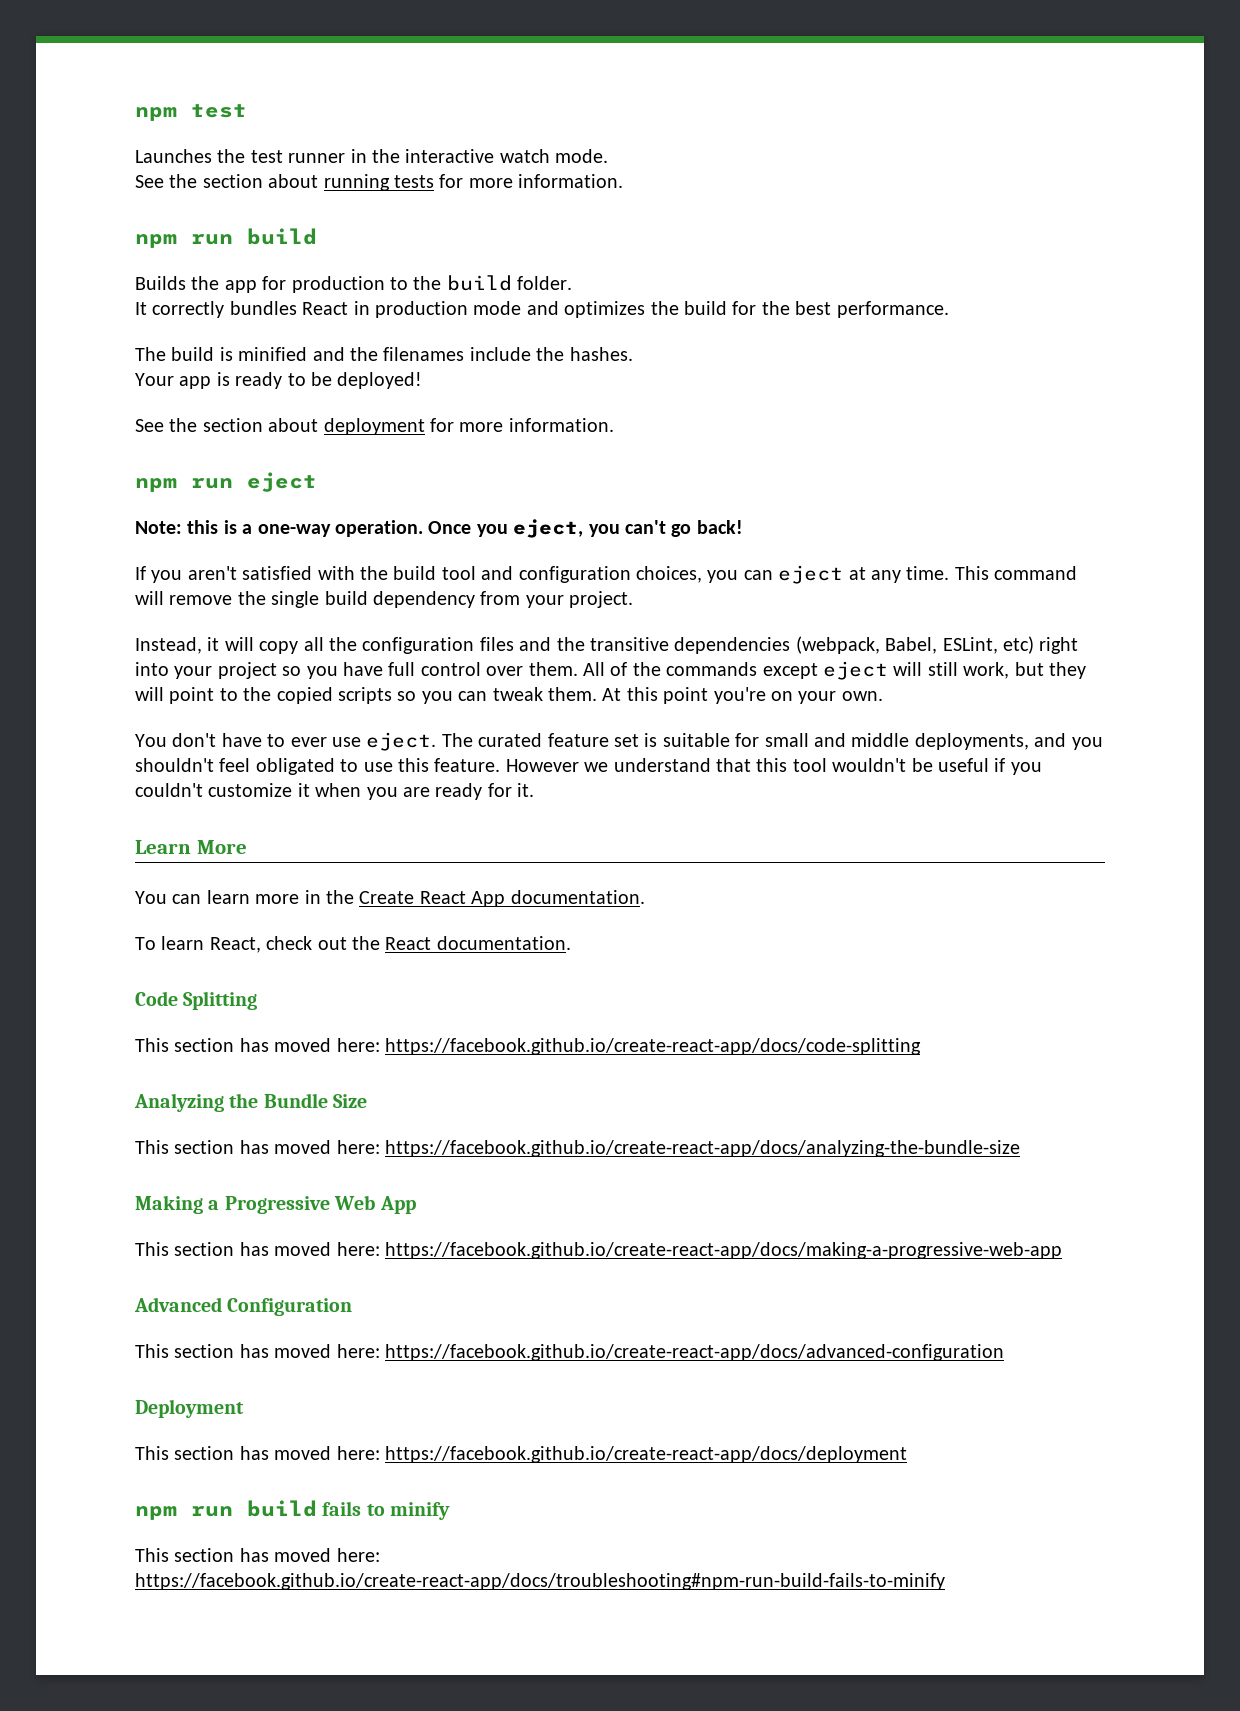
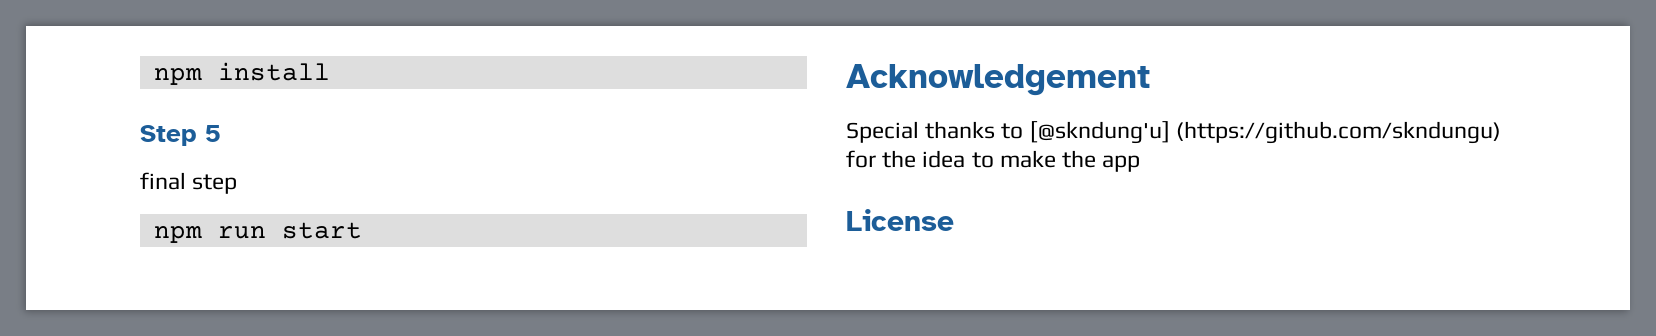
- npm test
- Launches the test runner in the interactive watch mode.
- See the section about running tests for more information.
- npm run build
- Builds the app for production to the build folder.
- It correctly bundles React in production mode and optimizes the build for the best performance.
- The build is minified and the filenames include the hashes.
- Your app is ready to be deployed!
- See the section about deployment for more information.
- npm run eject
- Note: this is a one-way operation. Once you eject, you can't go back!
- If you aren't satisfied with the build tool and configuration choices, you can eject at any time. This command will remove the single build dependency from your project.
- Instead, it will copy all the configuration files and the transitive dependencies (webpack, Babel, ESLint, etc) right into your project so you have full control over them. All of the commands except eject will still work, but they will point to the copied scripts so you can tweak them. At this point you're on your own.
- You don't have to ever use eject. The curated feature set is suitable for small and middle deployments, and you shouldn't feel obligated to use this feature. However we understand that this tool wouldn't be useful if you couldn't customize it when you are ready for it.
- Learn More
- You can learn more in the Create React App documentation.
- To learn React, check out the React documentation.
- Code Splitting
- This section has moved here: https://facebook.github.io/create-react-app/docs/code-splitting
- Analyzing the Bundle Size
- This section has moved here: https://facebook.github.io/create-react-app/docs/analyzing-the-bundle-size
- Making a Progressive Web App
- This section has moved here: https://facebook.github.io/create-react-app/docs/making-a-progressive-web-app
- Advanced Configuration
- This section has moved here: https://facebook.github.io/create-react-app/docs/advanced-configuration
- Deployment
- This section has moved here: https://facebook.github.io/create-react-app/docs/deployment
- npm run build fails to minify
- This section has moved here: https://facebook.github.io/create-react-app/docs/troubleshooting#npm-run-build-fails-to-minify
+ npm install
+ Step 5
+ final step
+ npm run start
+ Acknowledgement
+ Special thanks to [@skndung'u] (https://github.com/skndungu) for the idea to make the app
+ License

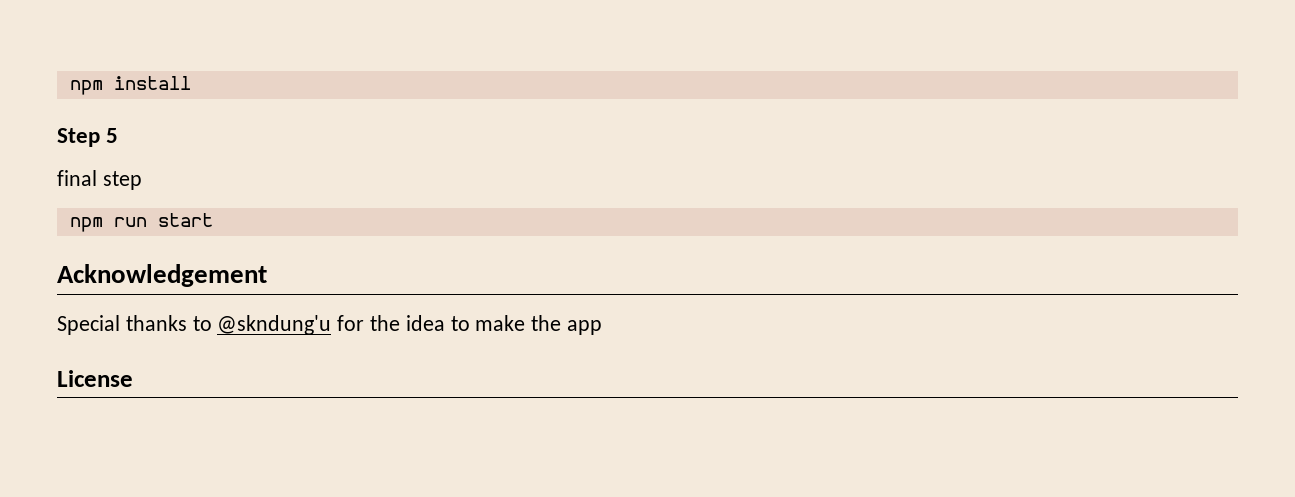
- Special thanks to [@skndung'u] (https://github.com/skndungu) for the idea to make the app
+ Special thanks to @skndung'u for the idea to make the app

